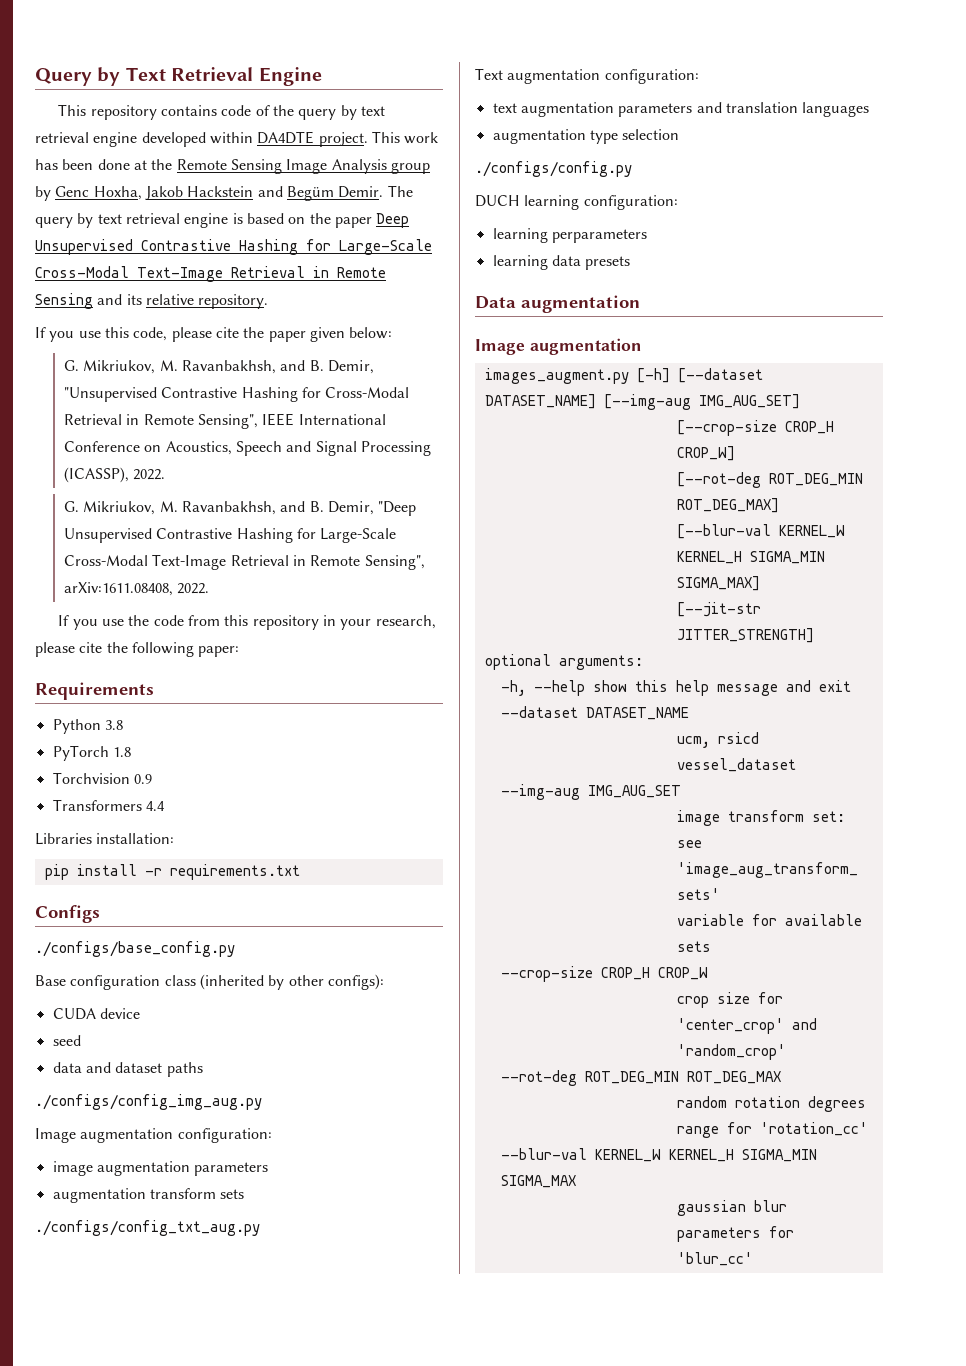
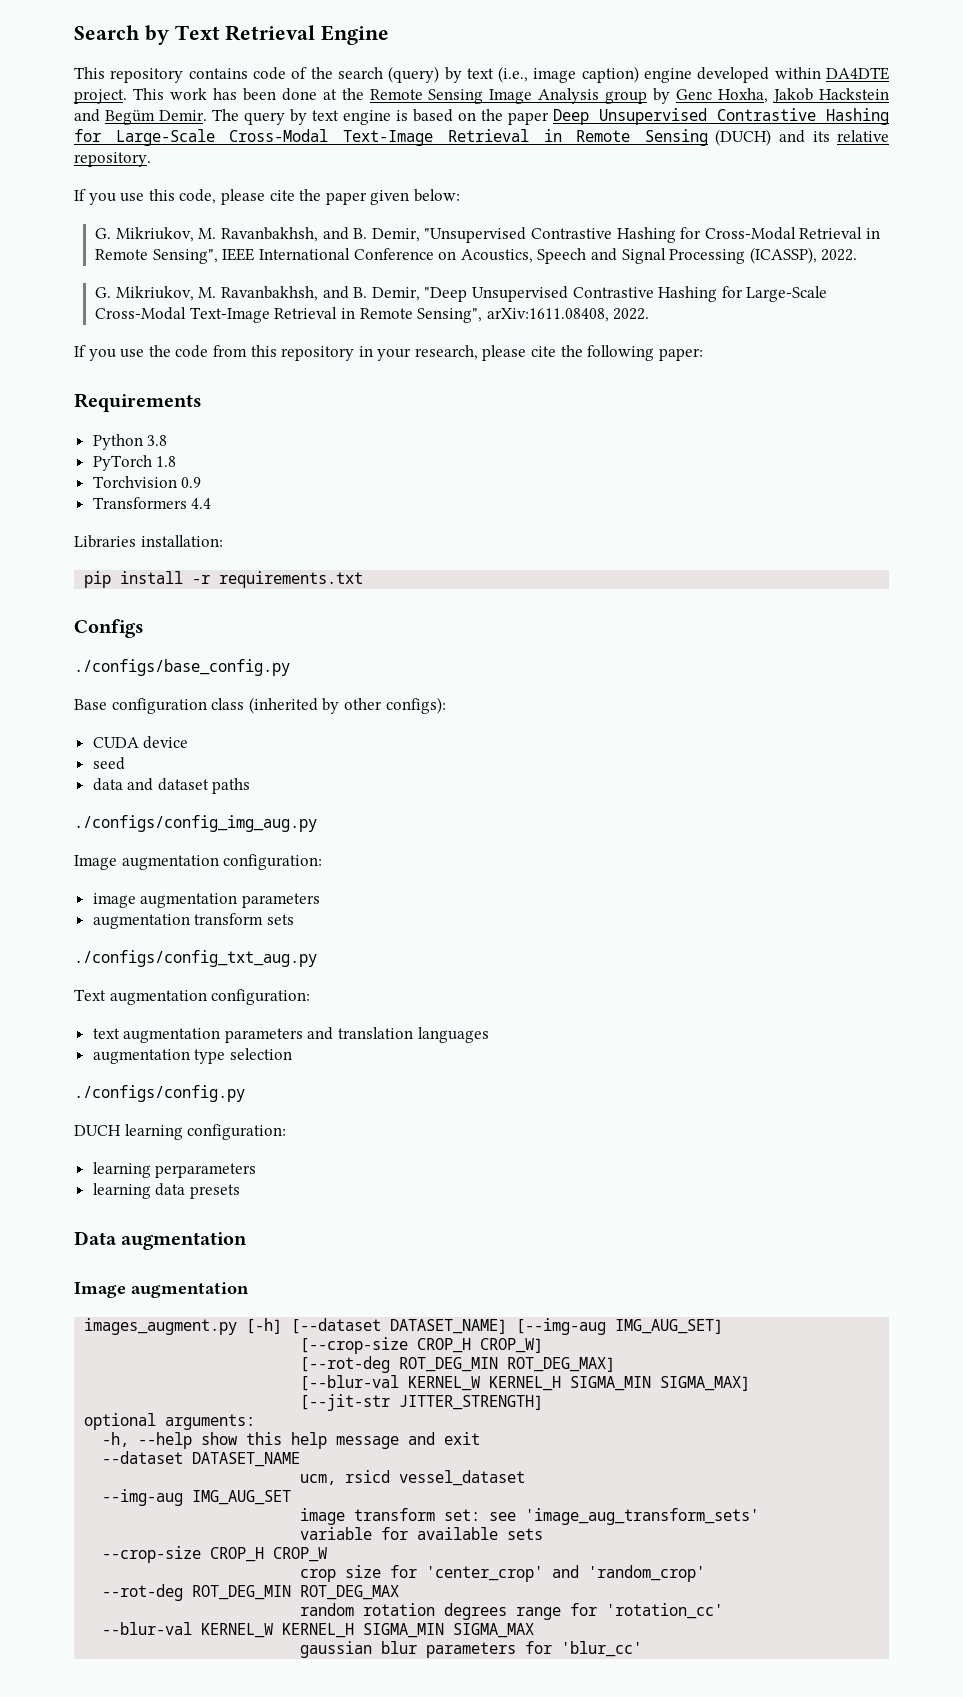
- Query by Text Retrieval Engine
+ Search by Text Retrieval Engine
- This repository contains code of the query by text retrieval engine developed within DA4DTE project.
+ This repository contains code of the search (query) by text (i.e., image caption) engine developed within DA4DTE project.
- The query by text retrieval engine is based on the paper Deep Unsupervised Contrastive Hashing for Large-Scale Cross-Modal Text-Image Retrieval in Remote Sensing and its relative repository.
+ The query by text engine is based on the paper Deep Unsupervised Contrastive Hashing for Large-Scale Cross-Modal Text-Image Retrieval in Remote Sensing (DUCH) and its relative repository.

